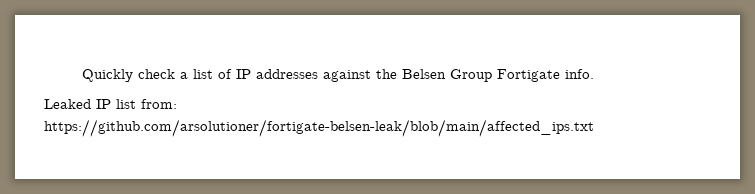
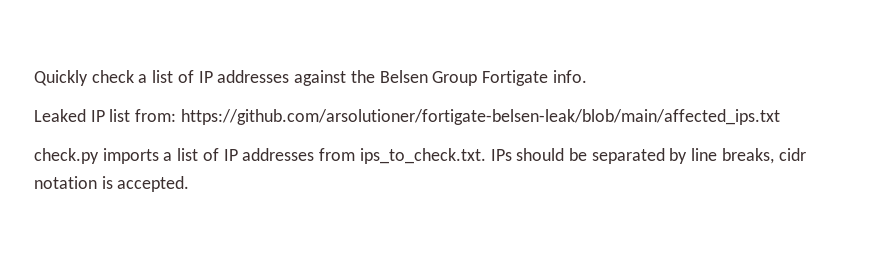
+ check.py imports a list of IP addresses from ips_to_check.txt. IPs should be separated by line breaks, cidr notation is accepted.

